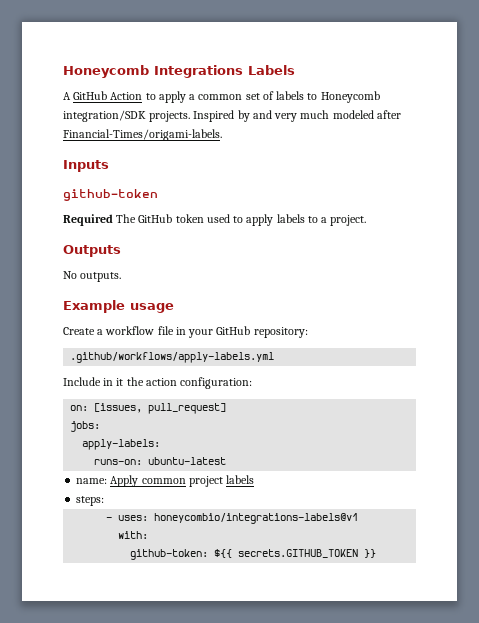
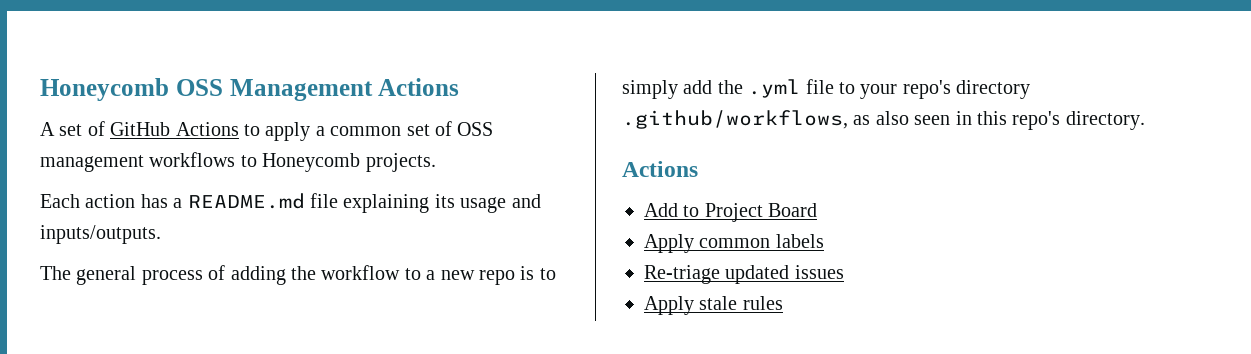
- Honeycomb Integrations Labels
- A GitHub Action to apply a common set of labels to Honeycomb integration/SDK projects. Inspired by and very much modeled after Financial-Times/origami-labels.
- Inputs
- github-token
- Required The GitHub token used to apply labels to a project.
- Outputs
- No outputs.
- Example usage
- Create a workflow file in your GitHub repository:
- .github/workflows/apply-labels.yml
- Include in it the action configuration:
- on: [issues, pull_request]
- jobs:
- apply-labels:
- runs-on: ubuntu-latest
- name: Apply common project labels
+ Honeycomb OSS Management Actions
+ A set of GitHub Actions to apply a common set of OSS management workflows to Honeycomb projects.
+ Each action has a README.md file explaining its usage and inputs/outputs.
+ The general process of adding the workflow to a new repo is to simply add the .yml file to your repo's directory .github/workflows, as also seen in this repo's directory.
+ Actions
+ Add to Project Board
+ Apply common labels
- steps:
- - uses: honeycombio/integrations-labels@v1
- with:
- github-token: ${{ secrets.GITHUB_TOKEN }}
+ Re-triage updated issues
+ Apply stale rules

